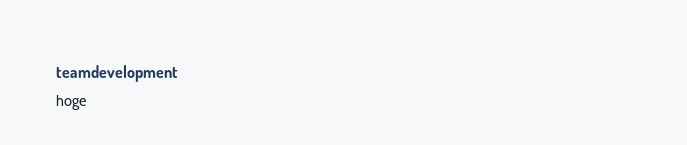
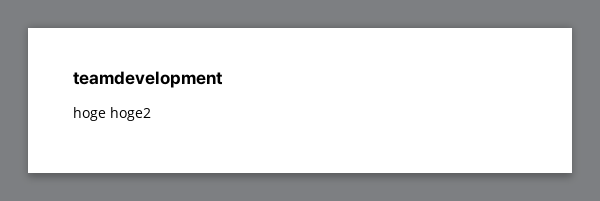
- hoge
+ hoge hoge2

